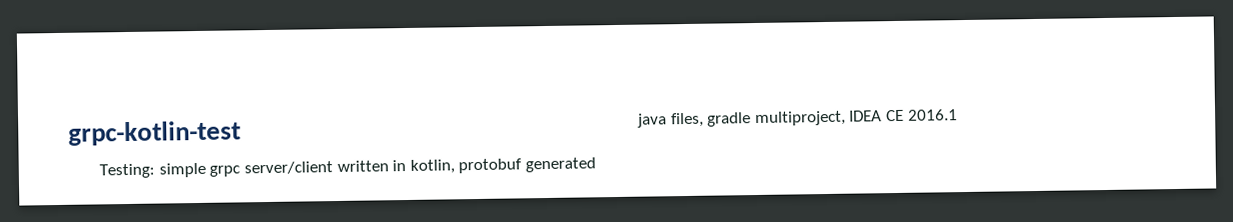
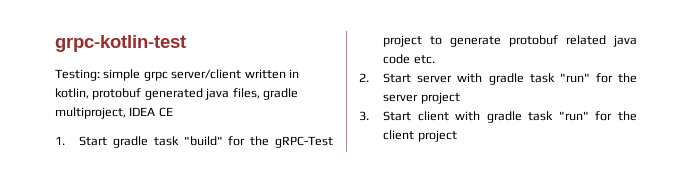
- Testing: simple grpc server/client written in kotlin, protobuf generated java files, gradle multiproject, IDEA CE 2016.1
+ Testing: simple grpc server/client written in kotlin, protobuf generated java files, gradle multiproject, IDEA CE
+ 1. Start gradle task "build" for the gRPC-Test project to generate protobuf related java code etc.
+ 2. Start server with gradle task "run" for the server project
+ 3. Start client with gradle task "run" for the client project

